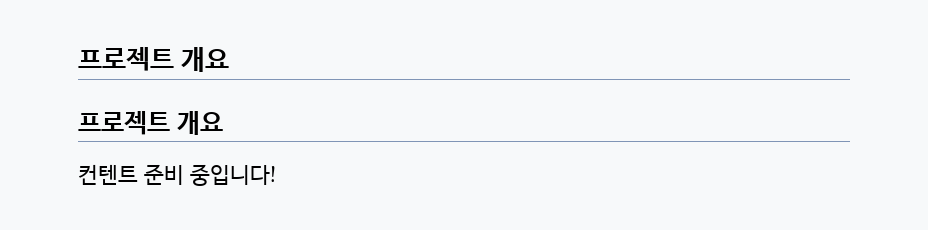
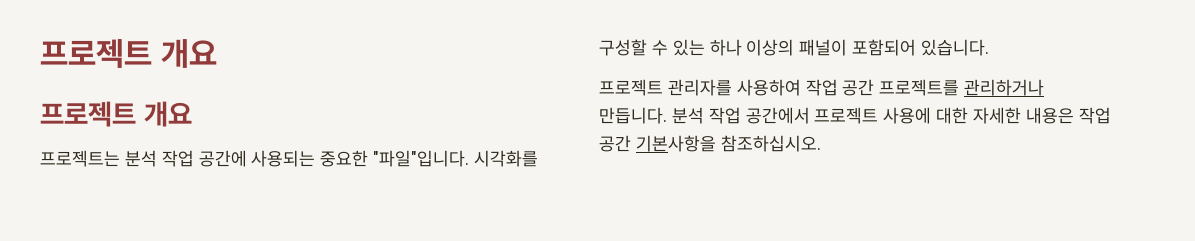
- 컨텐트 준비 중입니다!
+ 프로젝트는 분석 작업 공간에 사용되는 중요한 "파일"입니다. 시각화를 구성할 수 있는 하나 이상의 패널이 포함되어 있습니다.
+ 프로젝트 관리자를 사용하여 작업 공간 프로젝트를 관리하거나 만듭니다. 분석 작업 공간에서 프로젝트 사용에 대한 자세한 내용은 작업 공간 기본사항을 참조하십시오.

